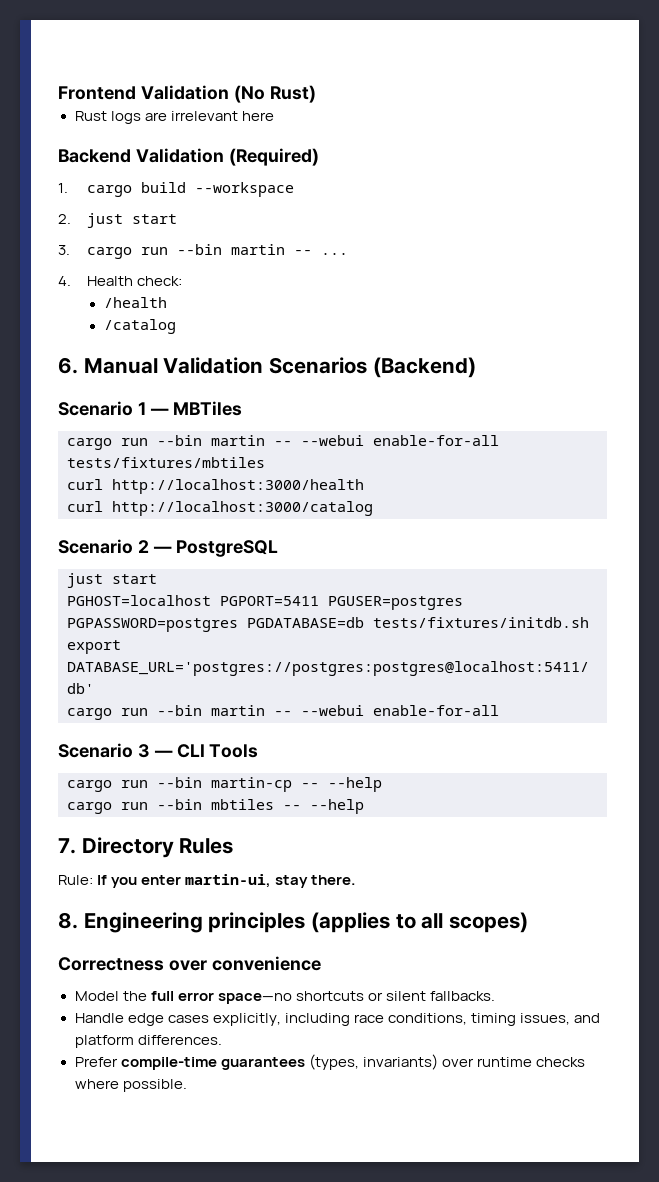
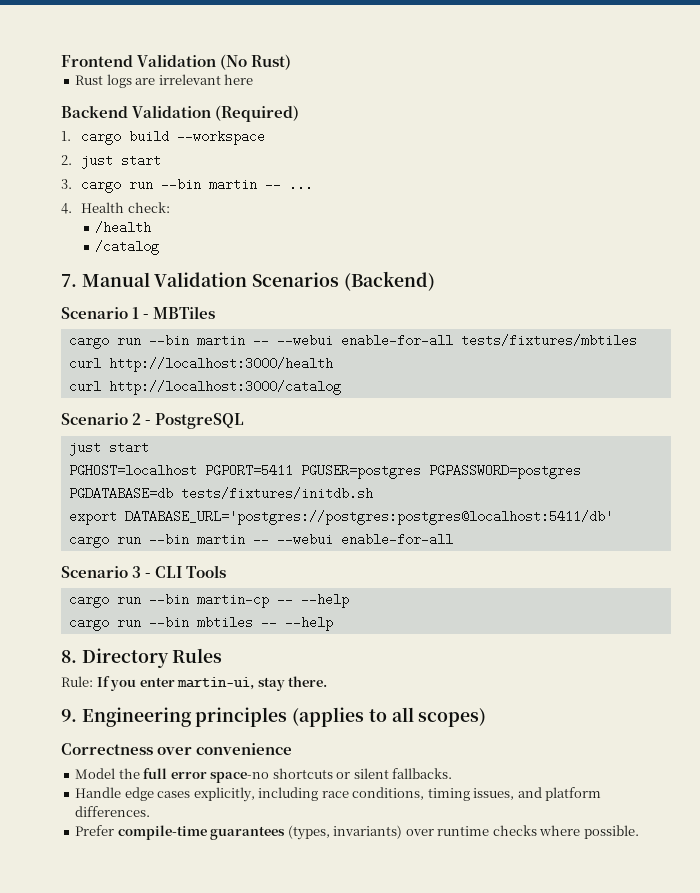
- 6. Manual Validation Scenarios (Backend)
+ 7. Manual Validation Scenarios (Backend)
- Scenario 1 — MBTiles
+ Scenario 1 - MBTiles
- Scenario 2 — PostgreSQL
+ Scenario 2 - PostgreSQL
- Scenario 3 — CLI Tools
+ Scenario 3 - CLI Tools
- 7. Directory Rules
+ 8. Directory Rules
- 8. Engineering principles (applies to all scopes)
+ 9. Engineering principles (applies to all scopes)
- Model the full error space—no shortcuts or silent fallbacks.
+ Model the full error space-no shortcuts or silent fallbacks.

